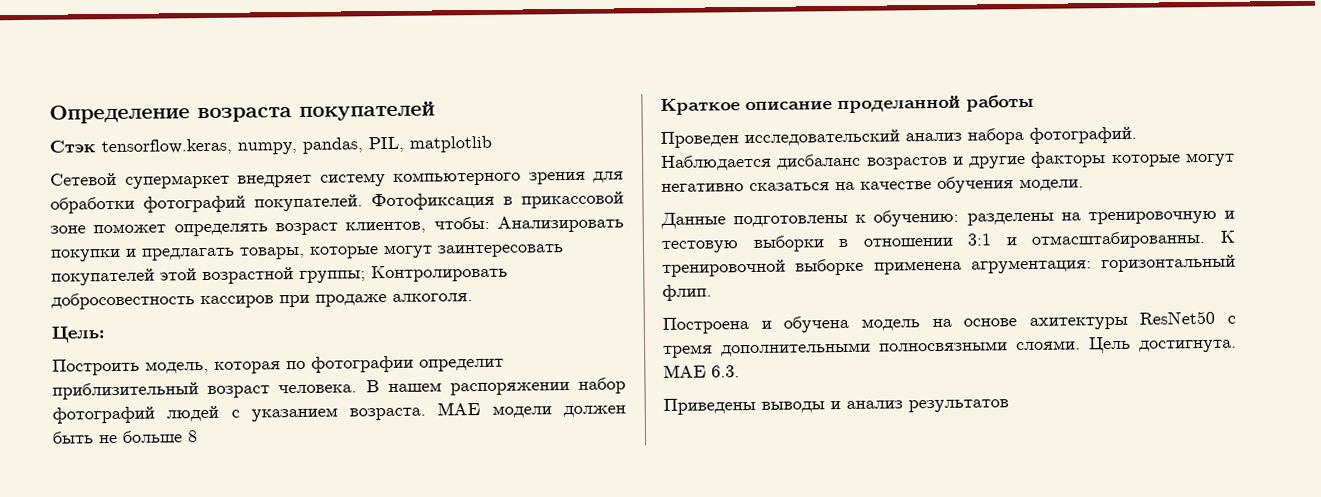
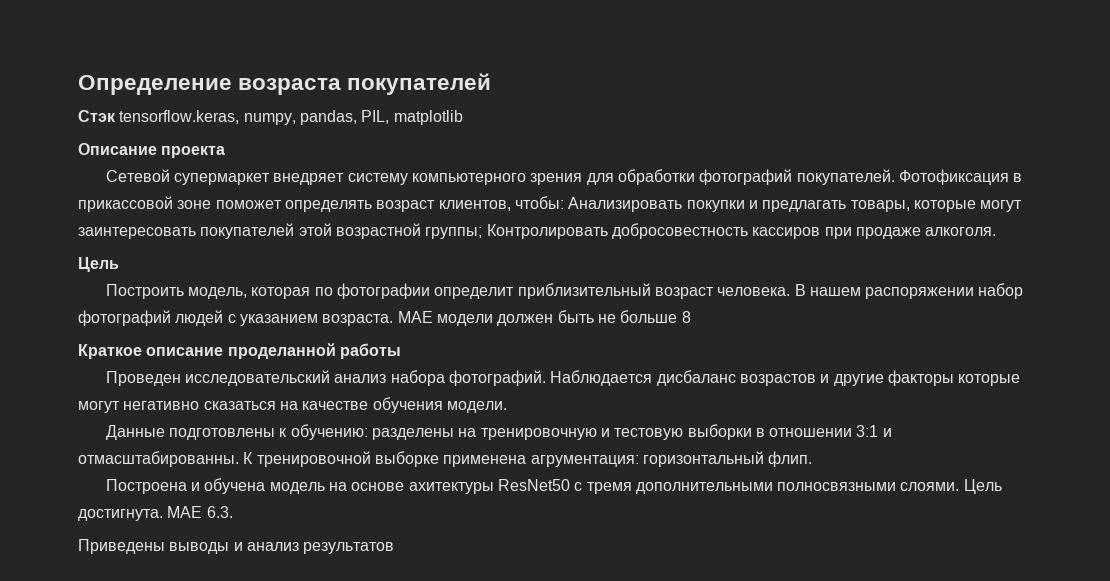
+ Описание проекта
  Фотофиксация в прикассовой зоне поможет определять возраст клиентов, чтобы: Анализировать покупки и предлагать товары, которые могут заинтересовать покупателей этой возрастной группы; Контролировать добросовестность кассиров при продаже алкоголя.
- Цель:
+ Цель

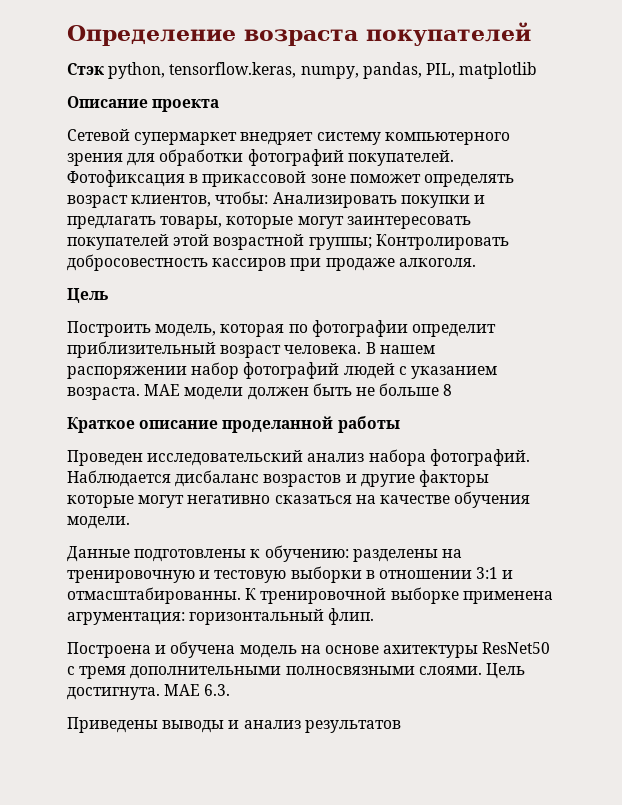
- Стэк tensorflow.keras, numpy, pandas, PIL, matplotlib
+ Стэк python, tensorflow.keras, numpy, pandas, PIL, matplotlib

